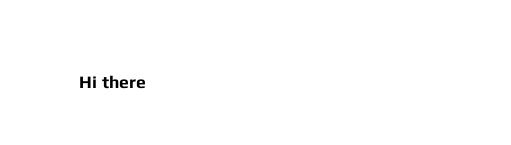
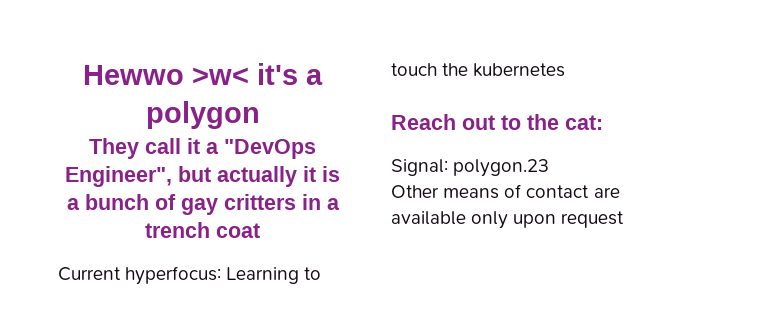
- Hi there
+ Hewwo >w< it's a polygon
+ They call it a "DevOps Engineer", but actually it is a bunch of gay critters in a trench coat
+ Current hyperfocus: Learning to touch the kubernetes
+ Reach out to the cat:
+ Signal: polygon.23
+ Other means of contact are available only upon request

